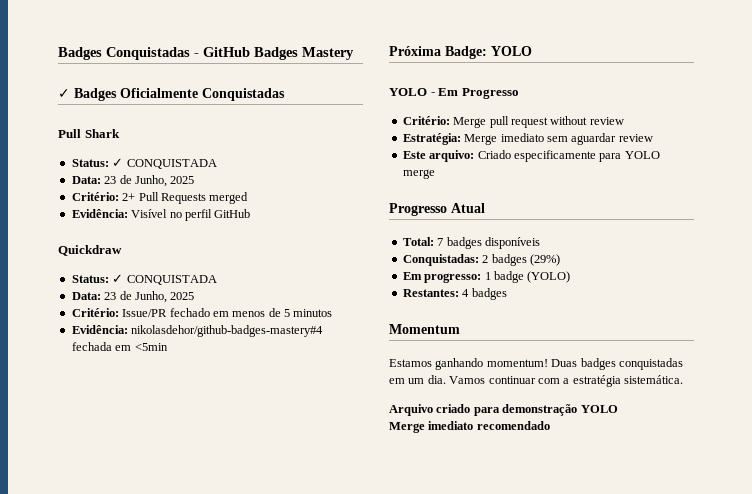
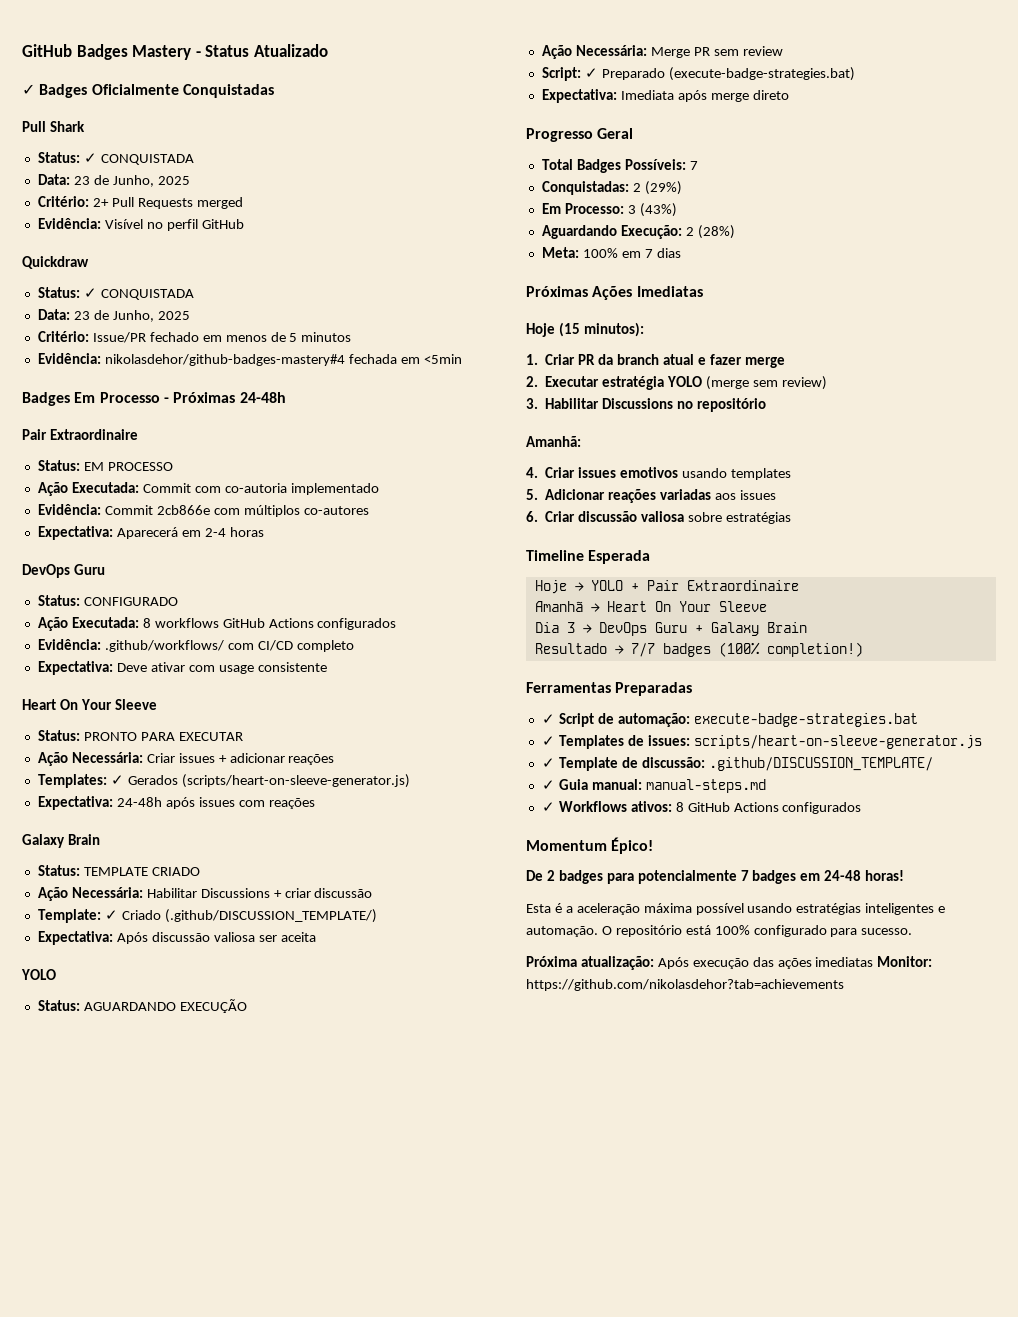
- Badges Conquistadas - GitHub Badges Mastery
+ GitHub Badges Mastery - Status Atualizado
- Próxima Badge: YOLO
- YOLO - Em Progresso
- Critério: Merge pull request without review
- Estratégia: Merge imediato sem aguardar review
- Este arquivo: Criado especificamente para YOLO merge
- Progresso Atual
- Total: 7 badges disponíveis
+ Badges Em Processo - Próximas 24-48h
+ Pair Extraordinaire
+ Status: EM PROCESSO
+ Ação Executada: Commit com co-autoria implementado
+ Evidência: Commit 2cb866e com múltiplos co-autores
+ Expectativa: Aparecerá em 2-4 horas
+ DevOps Guru
+ Status: CONFIGURADO
+ Ação Executada: 8 workflows GitHub Actions configurados
+ Evidência: .github/workflows/ com CI/CD completo
+ Expectativa: Deve ativar com usage consistente
+ Heart On Your Sleeve
+ Status: PRONTO PARA EXECUTAR
+ Ação Necessária: Criar issues + adicionar reações
+ Templates: ✓ Gerados (scripts/heart-on-sleeve-generator.js)
+ Expectativa: 24-48h após issues com reações
+ Galaxy Brain
+ Status: TEMPLATE CRIADO
+ Ação Necessária: Habilitar Discussions + criar discussão
+ Template: ✓ Criado (.github/DISCUSSION_TEMPLATE/)
+ Expectativa: Após discussão valiosa ser aceita
+ YOLO
+ Status: AGUARDANDO EXECUÇÃO
+ Ação Necessária: Merge PR sem review
+ Script: ✓ Preparado (execute-badge-strategies.bat)
+ Expectativa: Imediata após merge direto
+ Progresso Geral
+ Total Badges Possíveis: 7
- Conquistadas: 2 badges (29%)
+ Conquistadas: 2 (29%)
- Em progresso: 1 badge (YOLO)
- Restantes: 4 badges
- Momentum
- Estamos ganhando momentum! Duas badges conquistadas em um dia. Vamos continuar com a estratégia sistemática.
- Arquivo criado para demonstração YOLO
- Merge imediato recomendado
+ Em Processo: 3 (43%)
+ Aguardando Execução: 2 (28%)
+ Meta: 100% em 7 dias
+ Próximas Ações Imediatas
+ Hoje (15 minutos):
+ 1. Criar PR da branch atual e fazer merge
+ 2. Executar estratégia YOLO (merge sem review)
+ 3. Habilitar Discussions no repositório
+ Amanhã:
+ 4. Criar issues emotivos usando templates
+ 5. Adicionar reações variadas aos issues
+ 6. Criar discussão valiosa sobre estratégias
+ Timeline Esperada
+ Hoje → YOLO + Pair Extraordinaire
+ Amanhã → Heart On Your Sleeve
+ Dia 3 → DevOps Guru + Galaxy Brain
+ Resultado → 7/7 badges (100% completion!)
+ Ferramentas Preparadas
+ ✓ Script de automação: execute-badge-strategies.bat
+ ✓ Templates de issues: scripts/heart-on-sleeve-generator.js
+ ✓ Template de discussão: .github/DISCUSSION_TEMPLATE/
+ ✓ Guia manual: manual-steps.md
+ ✓ Workflows ativos: 8 GitHub Actions configurados
+ Momentum Épico!
+ De 2 badges para potencialmente 7 badges em 24-48 horas!
+ Esta é a aceleração máxima possível usando estratégias inteligentes e automação. O repositório está 100% configurado para sucesso.
+ Próxima atualização: Após execução das ações imediatas Monitor: https://github.com/nikolasdehor?tab=achievements

